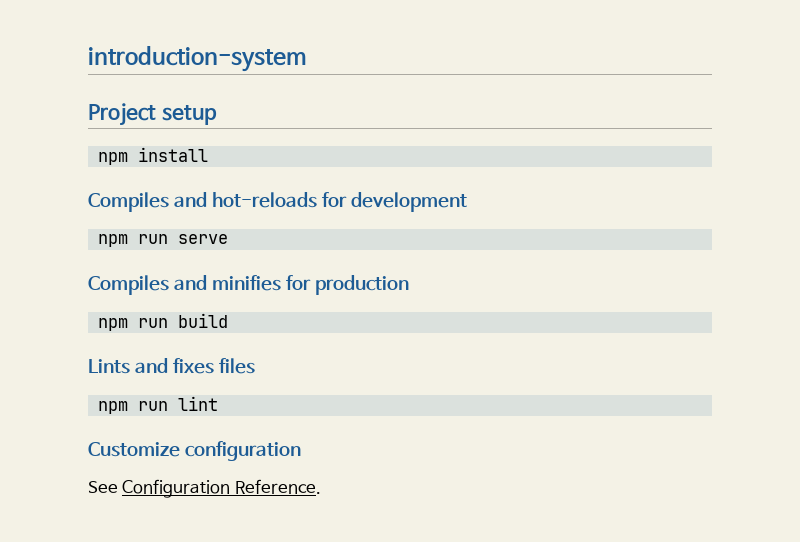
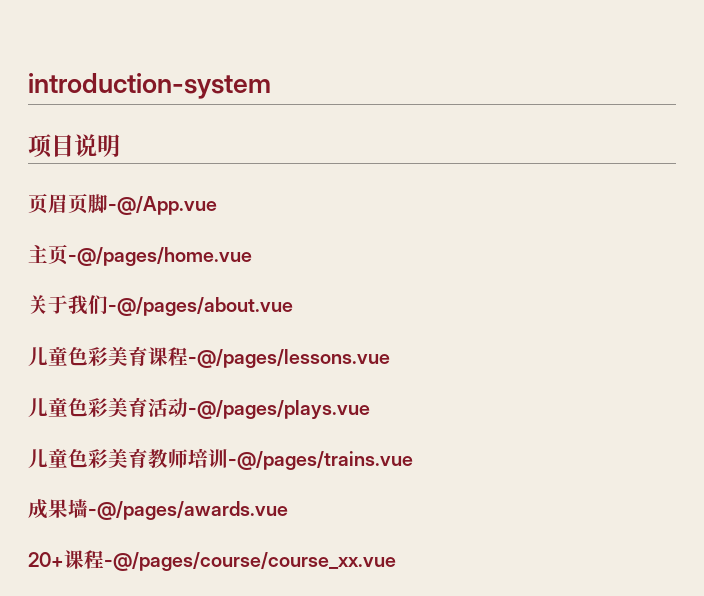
- Project setup
- npm install
- Compiles and hot-reloads for development
- npm run serve
- Compiles and minifies for production
- npm run build
- Lints and fixes files
- npm run lint
- Customize configuration
- See Configuration Reference.
+ 项目说明
+ 页眉页脚-@/App.vue
+ 主页-@/pages/home.vue
+ 关于我们-@/pages/about.vue
+ 儿童色彩美育课程-@/pages/lessons.vue
+ 儿童色彩美育活动-@/pages/plays.vue
+ 儿童色彩美育教师培训-@/pages/trains.vue
+ 成果墙-@/pages/awards.vue
+ 20+课程-@/pages/course/course_xx.vue

